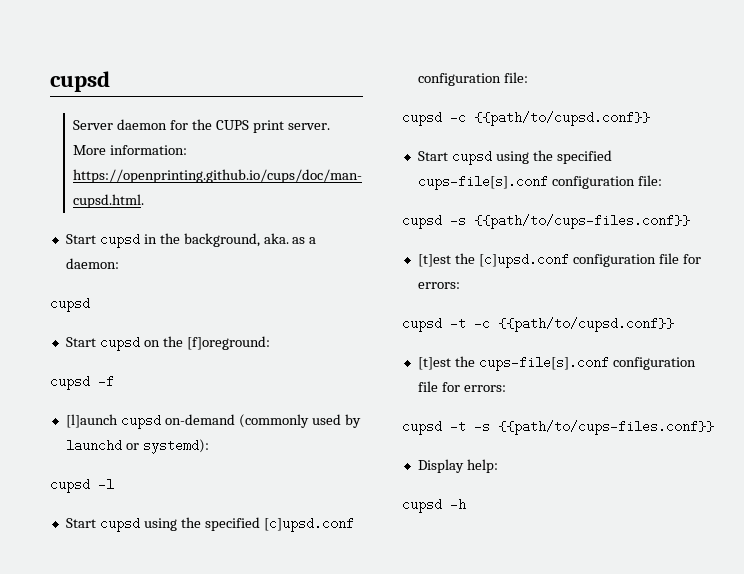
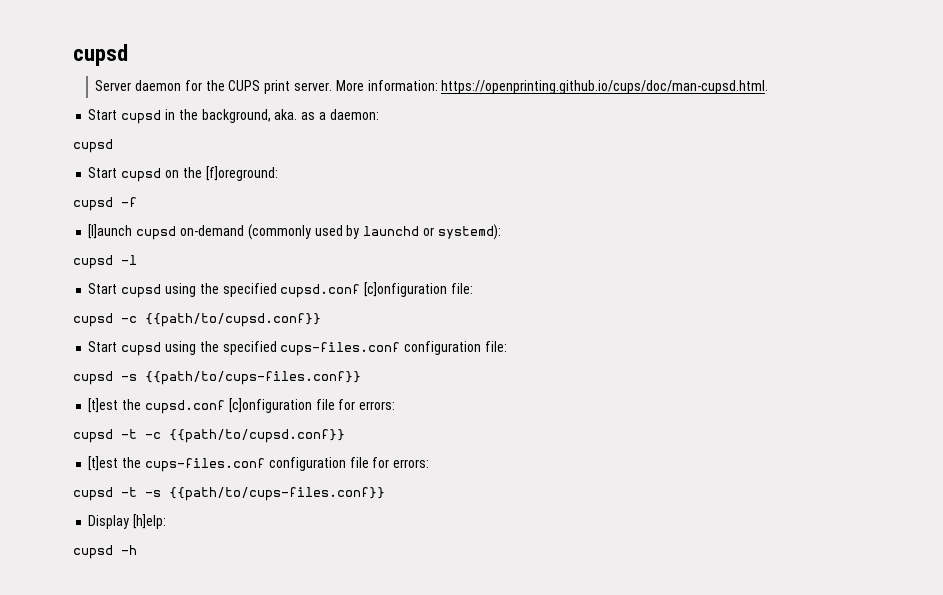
- Start cupsd using the specified [c]upsd.conf configuration file:
+ Start cupsd using the specified cupsd.conf [c]onfiguration file:
- Start cupsd using the specified cups-file[s].conf configuration file:
+ Start cupsd using the specified cups-files.conf configuration file:
- [t]est the [c]upsd.conf configuration file for errors:
+ [t]est the cupsd.conf [c]onfiguration file for errors:
- [t]est the cups-file[s].conf configuration file for errors:
+ [t]est the cups-files.conf configuration file for errors:
- Display help:
+ Display [h]elp:

